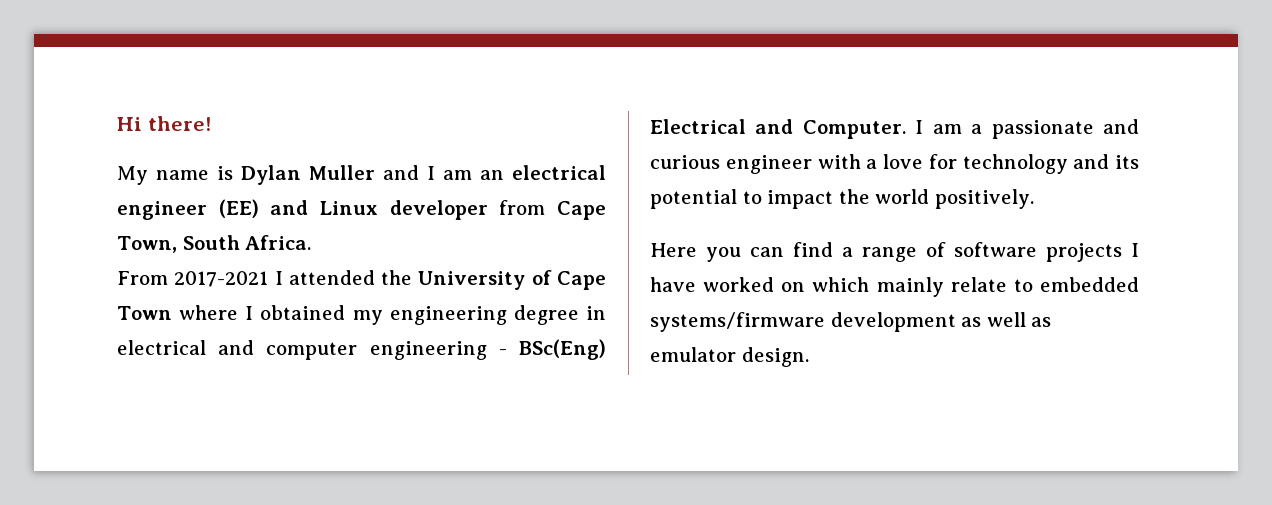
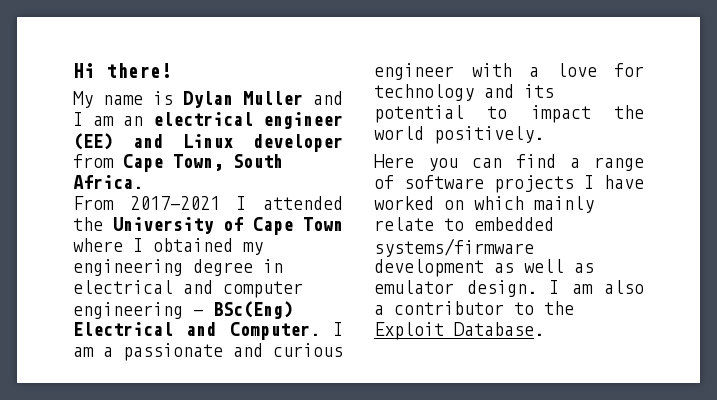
+ I am also a contributor to the Exploit Database.

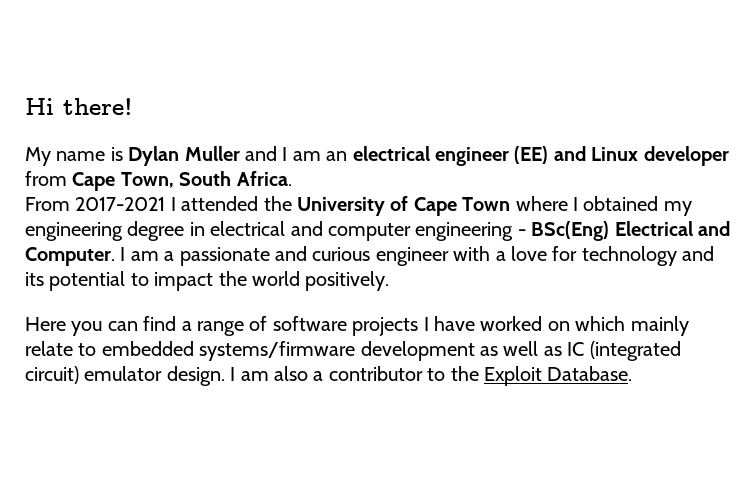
- Here you can find a range of software projects I have worked on which mainly relate to embedded systems/firmware development as well as emulator design.
+ Here you can find a range of software projects I have worked on which mainly relate to embedded systems/firmware development as well as IC (integrated circuit) emulator design.

